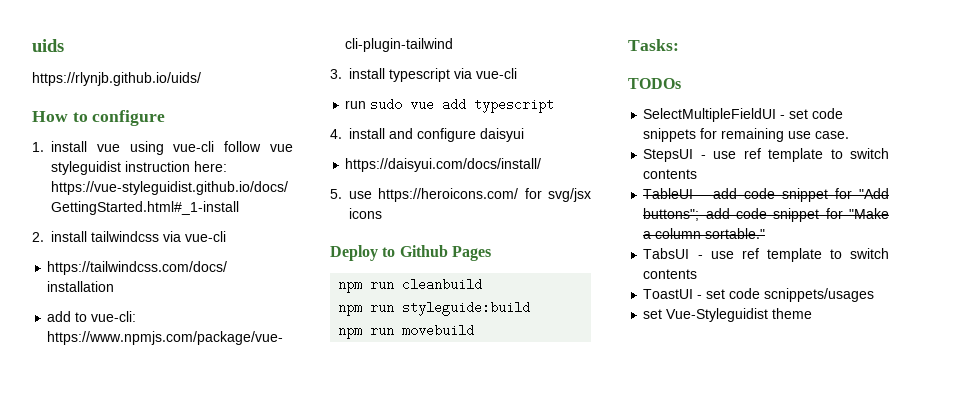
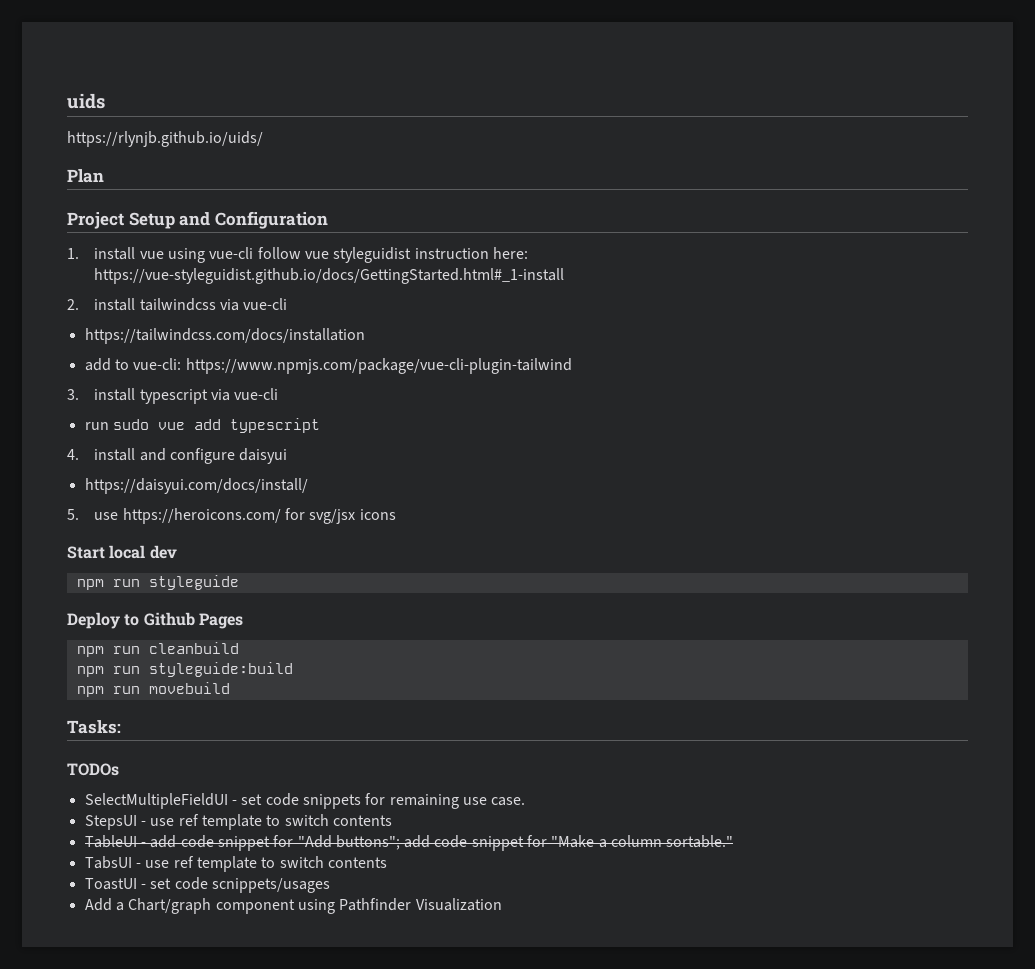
- How to configure
+ Plan
+ Project Setup and Configuration
+ Start local dev
+ npm run styleguide
- set Vue-Styleguidist theme
+ Add a Chart/graph component using Pathfinder Visualization

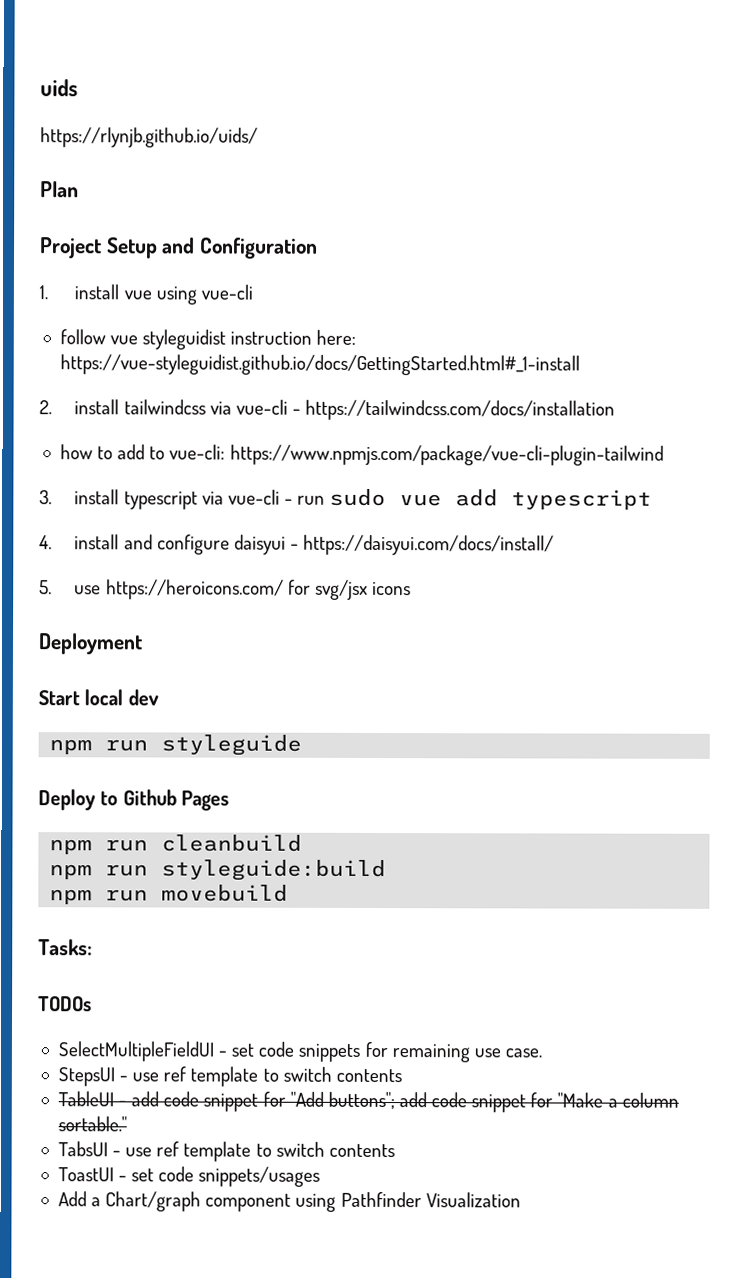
- 1. install vue using vue-cli follow vue styleguidist instruction here: https://vue-styleguidist.github.io/docs/GettingStarted.html#_1-install
+ 1. install vue using vue-cli
+ follow vue styleguidist instruction here: https://vue-styleguidist.github.io/docs/GettingStarted.html#_1-install
- 2. install tailwindcss via vue-cli
- https://tailwindcss.com/docs/installation
+ 2. install tailwindcss via vue-cli - https://tailwindcss.com/docs/installation
- add to vue-cli: https://www.npmjs.com/package/vue-cli-plugin-tailwind
+ how to add to vue-cli: https://www.npmjs.com/package/vue-cli-plugin-tailwind
- 3. install typescript via vue-cli
- run sudo vue add typescript
+ 3. install typescript via vue-cli - run sudo vue add typescript
- 4. install and configure daisyui
- https://daisyui.com/docs/install/
+ 4. install and configure daisyui - https://daisyui.com/docs/install/
+ Deployment
- ToastUI - set code scnippets/usages
+ ToastUI - set code snippets/usages

